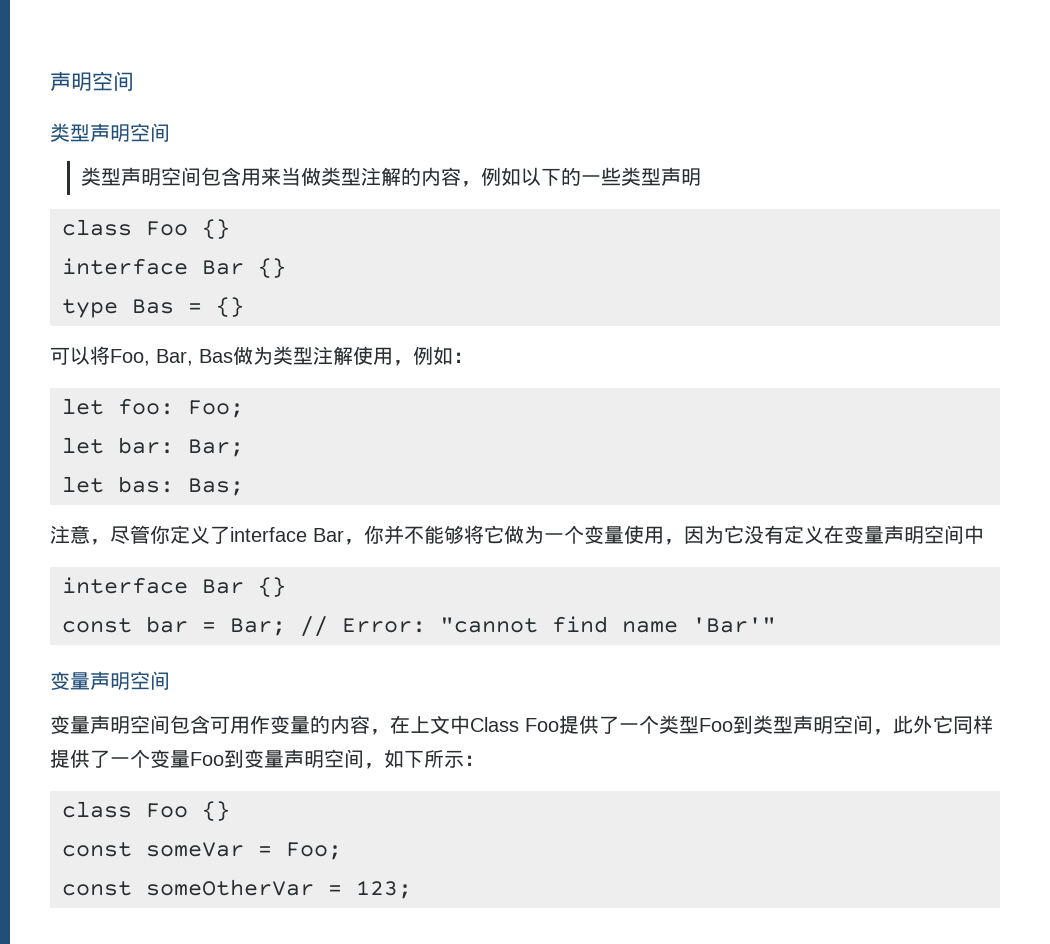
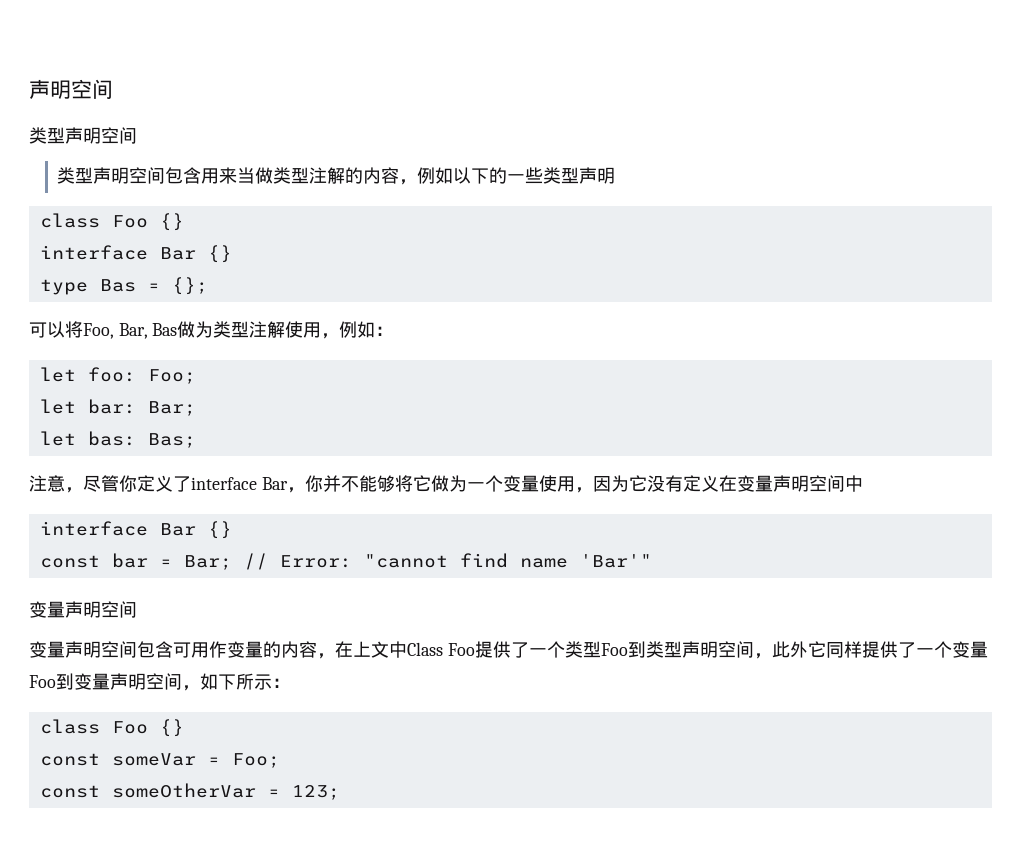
- type Bas = {}
+ type Bas = {};

